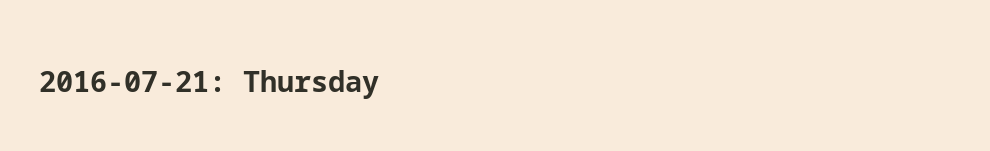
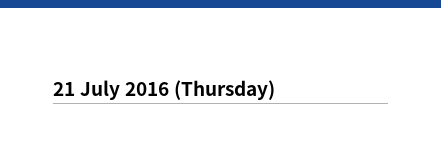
- 2016-07-21: Thursday
+ 21 July 2016 (Thursday)

